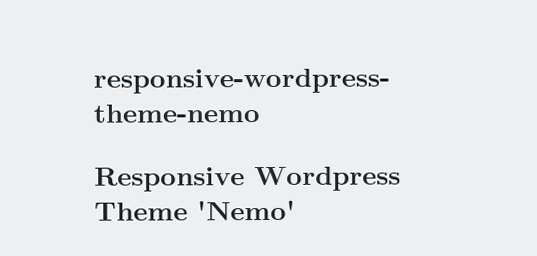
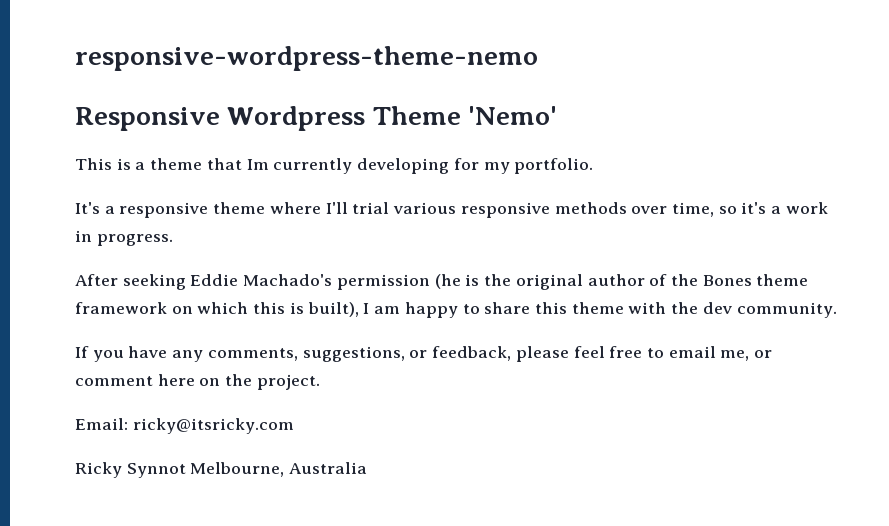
+ This is a theme that Im currently developing for my portfolio.
+ It's a responsive theme where I'll trial various responsive methods over time, so it's a work in progress.
+ After seeking Eddie Machado's permission (he is the original author of the Bones theme framework on which this is built), I am happy to share this theme with the dev community.
+ If you have any comments, suggestions, or feedback, please feel free to email me, or comment here on the project.
+ Email: ricky@itsricky.com
+ Ricky Synnot Melbourne, Australia

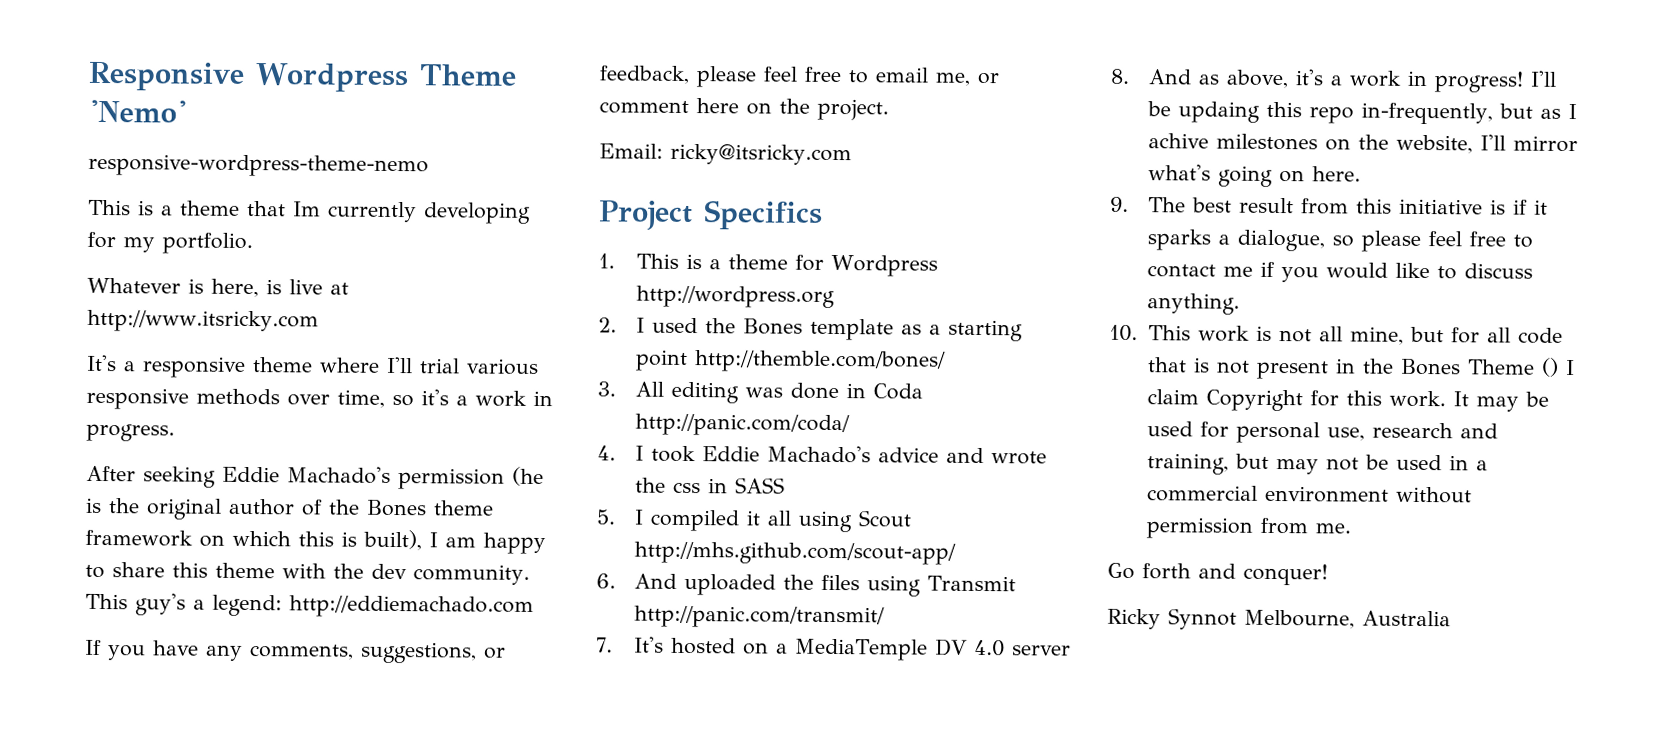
- responsive-wordpress-theme-nemo
+ responsive-wordpress-theme-nemo
+ Whatever is here, is live at http://www.itsricky.com
+ This guy's a legend: http://eddiemachado.com
+ Project Specifics
+ 1. This is a theme for Wordpress http://wordpress.org
+ 2. I used the Bones template as a starting point http://themble.com/bones/
+ 3. All editing was done in Coda http://panic.com/coda/
+ 4. I took Eddie Machado's advice and wrote the css in SASS
+ 5. I compiled it all using Scout http://mhs.github.com/scout-app/
+ 6. And uploaded the files using Transmit http://panic.com/transmit/
+ 7. It's hosted on a MediaTemple DV 4.0 server
+ 8. And as above, it's a work in progress! I'll be updaing this repo in-frequently, but as I achive milestones on the website, I'll mirror what's going on here.
+ 9. The best result from this initiative is if it sparks a dialogue, so please feel free to contact me if you would like to discuss anything.
+ 10. This work is not all mine, but for all code that is not present in the Bones Theme () I claim Copyright for this work. It may be used for personal use, research and training, but may not be used in a commercial environment without permission from me.
+ Go forth and conquer!

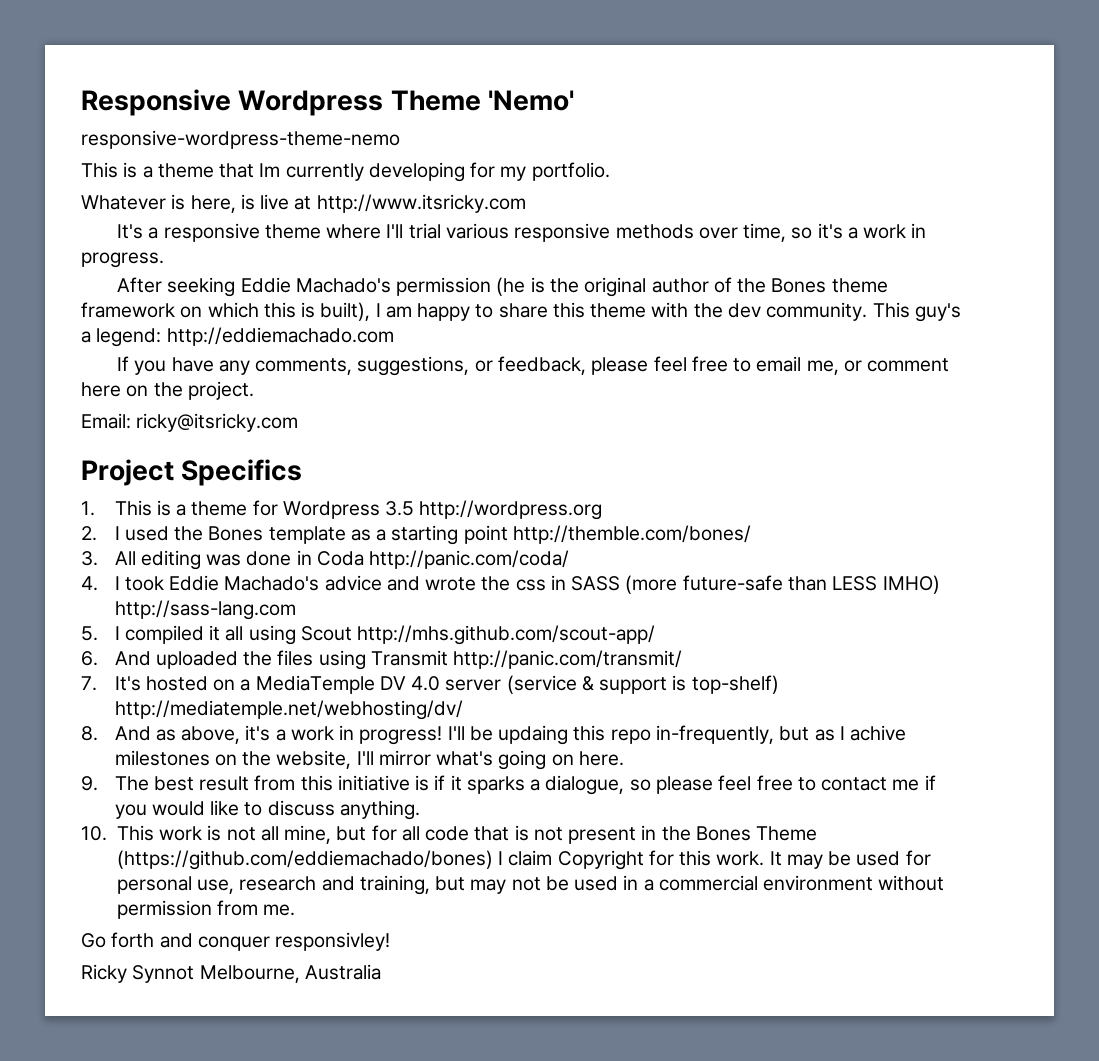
- 1. This is a theme for Wordpress http://wordpress.org
+ 1. This is a theme for Wordpress 3.5 http://wordpress.org
- 4. I took Eddie Machado's advice and wrote the css in SASS
+ 4. I took Eddie Machado's advice and wrote the css in SASS (more future-safe than LESS IMHO) http://sass-lang.com
- 7. It's hosted on a MediaTemple DV 4.0 server
+ 7. It's hosted on a MediaTemple DV 4.0 server (service & support is top-shelf) http://mediatemple.net/webhosting/dv/
- 10. This work is not all mine, but for all code that is not present in the Bones Theme () I claim Copyright for this work.
+ 10. This work is not all mine, but for all code that is not present in the Bones Theme (https://github.com/eddiemachado/bones) I claim Copyright for this work.
- Go forth and conquer!
+ Go forth and conquer responsivley!

